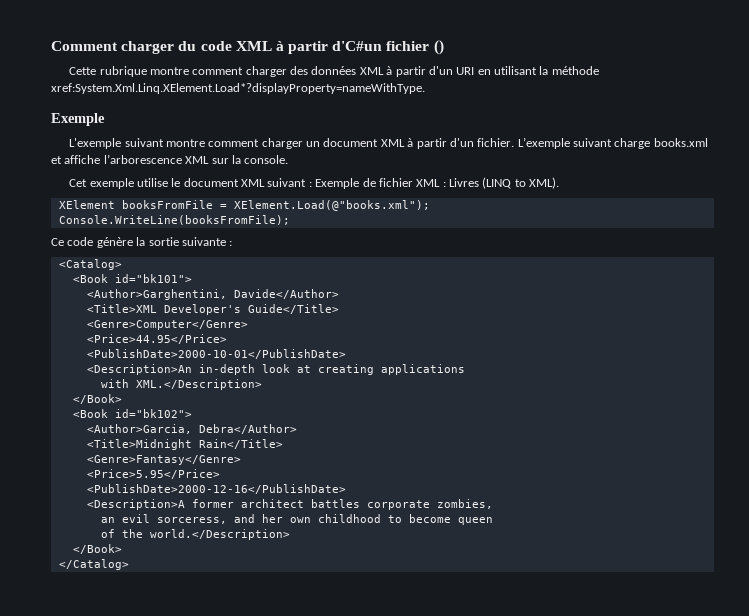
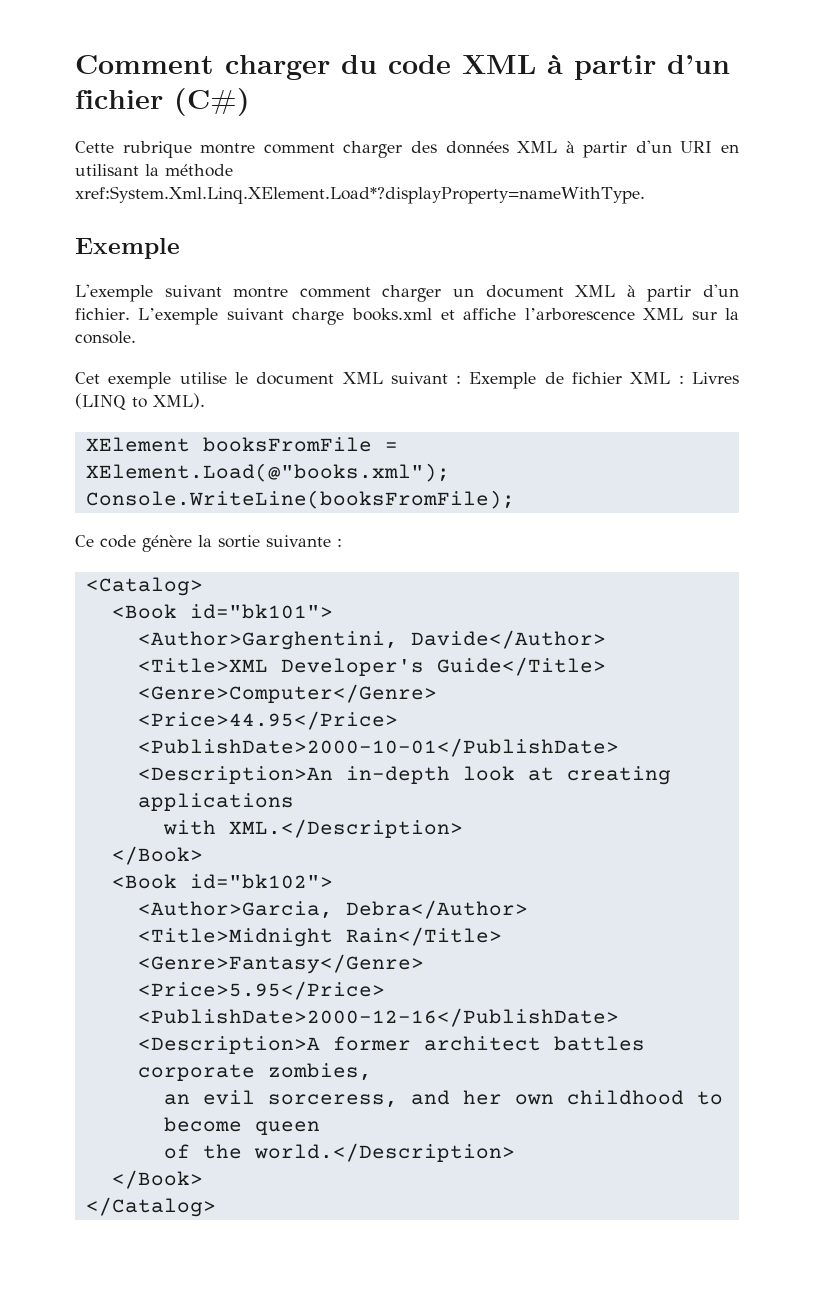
- Comment charger du code XML à partir d'C#un fichier ()
+ Comment charger du code XML à partir d’un fichier (C#)

